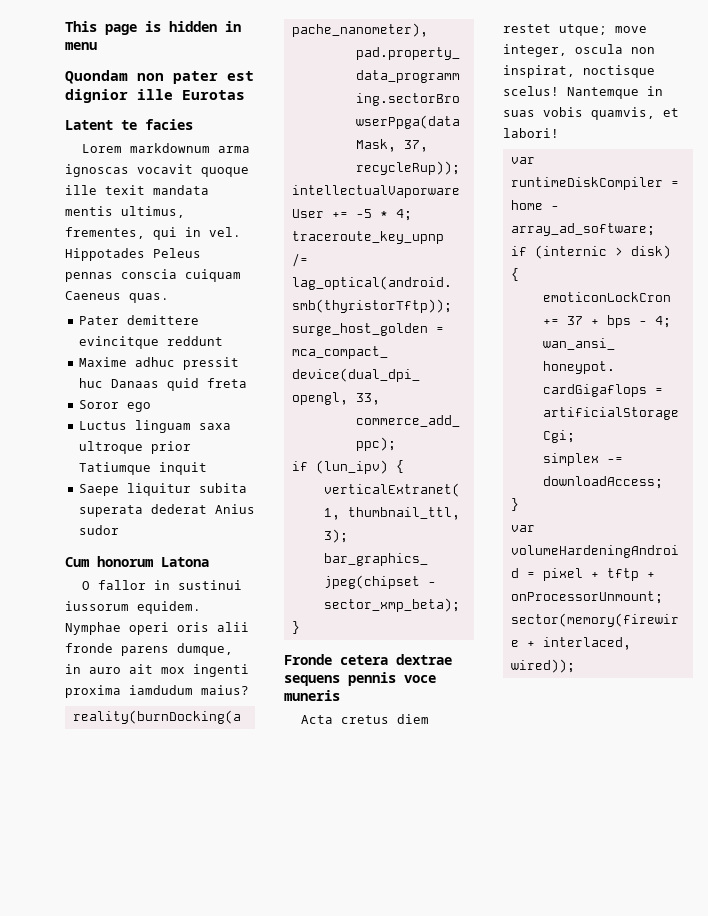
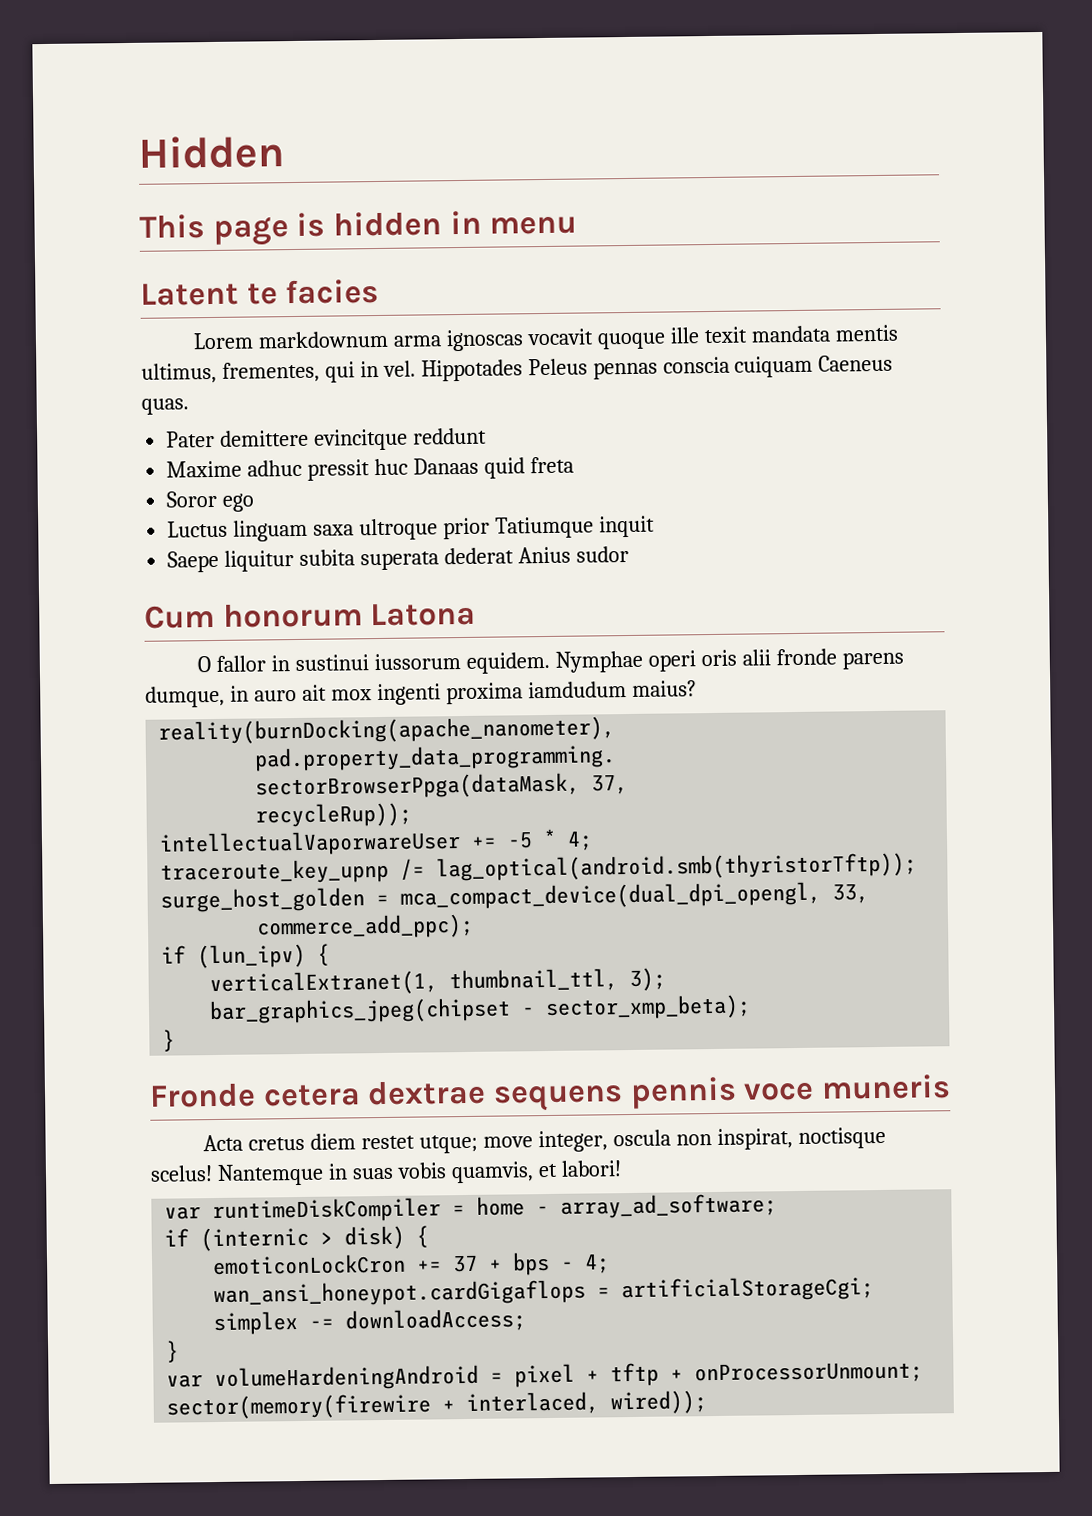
+ Hidden
- Quondam non pater est dignior ille Eurotas

